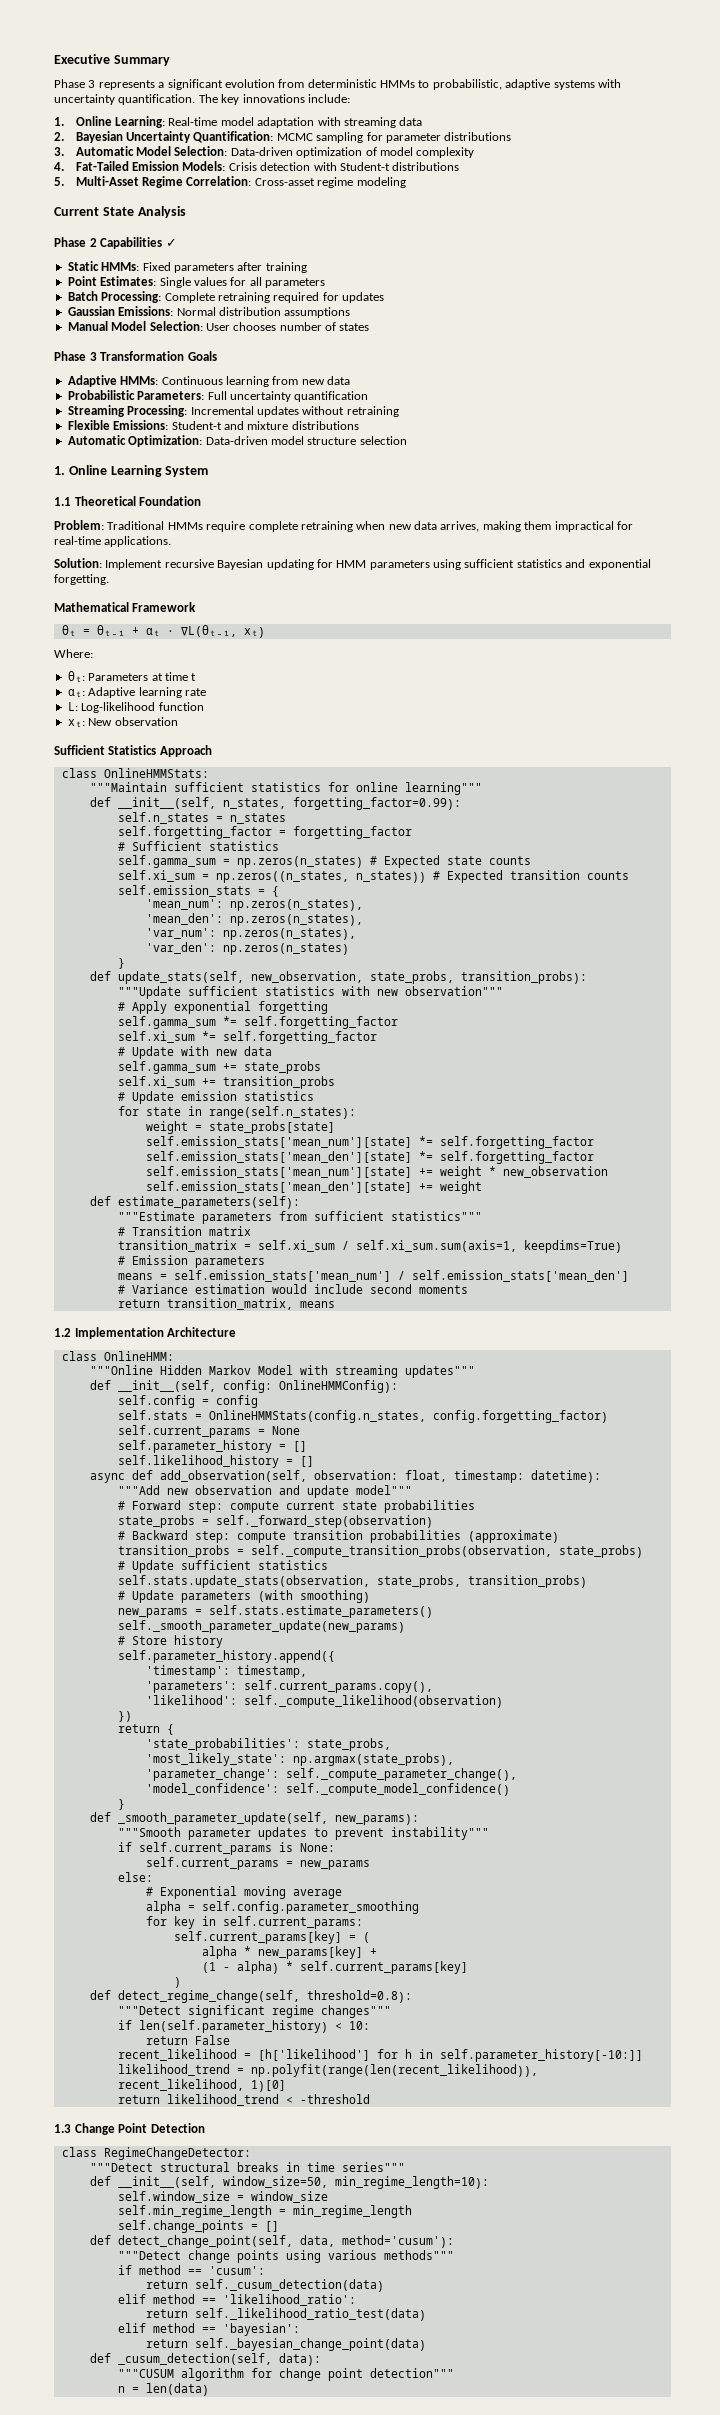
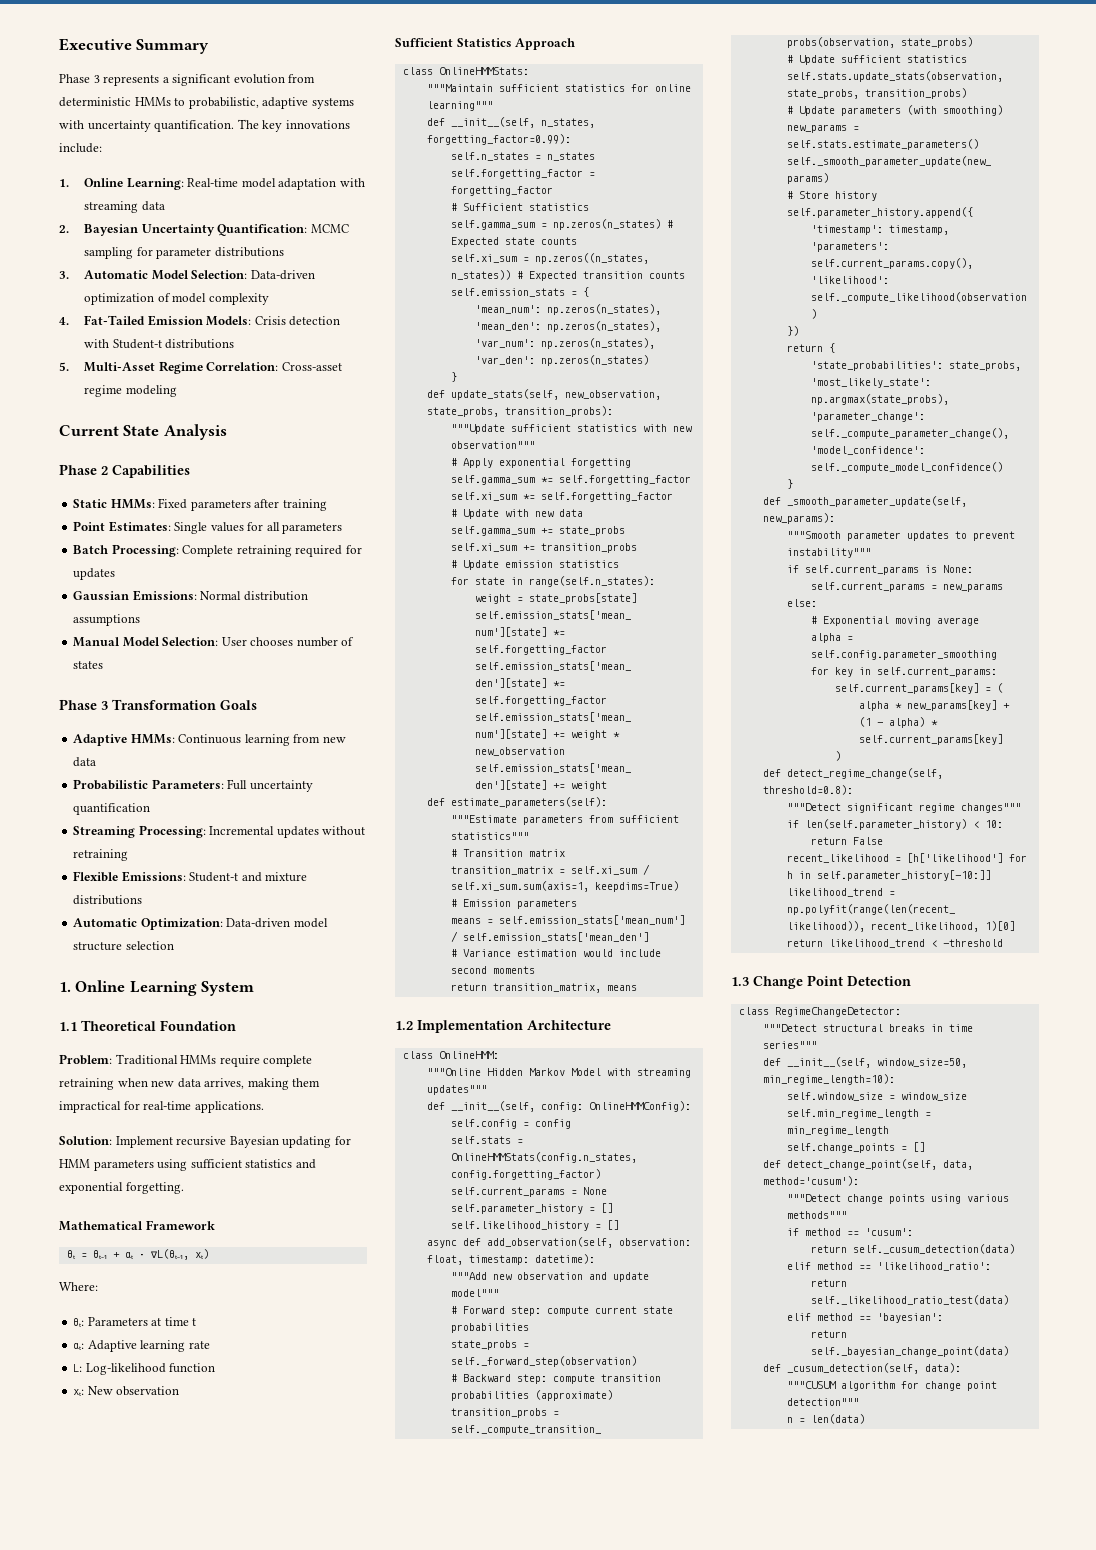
- Phase 2 Capabilities ✓
+ Phase 2 Capabilities

